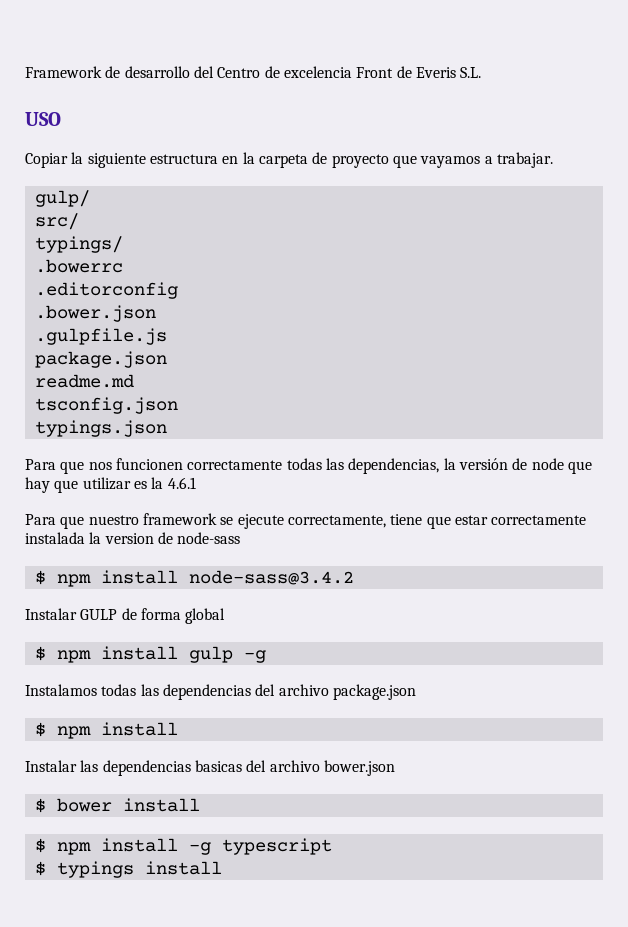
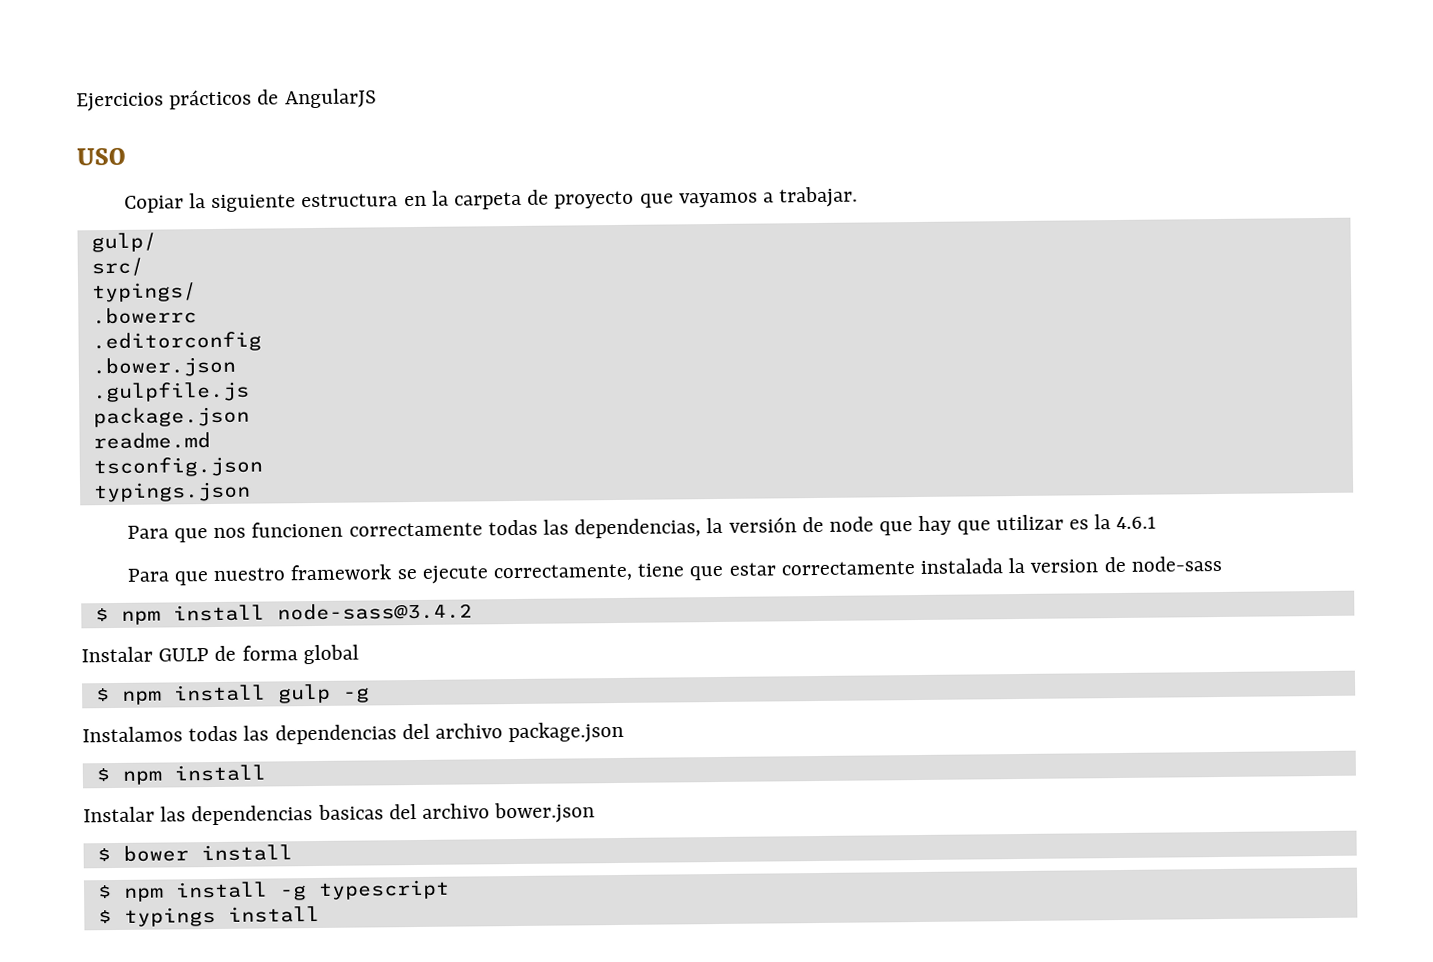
- Framework de desarrollo del Centro de excelencia Front de Everis S.L.
+ Ejercicios prácticos de AngularJS

